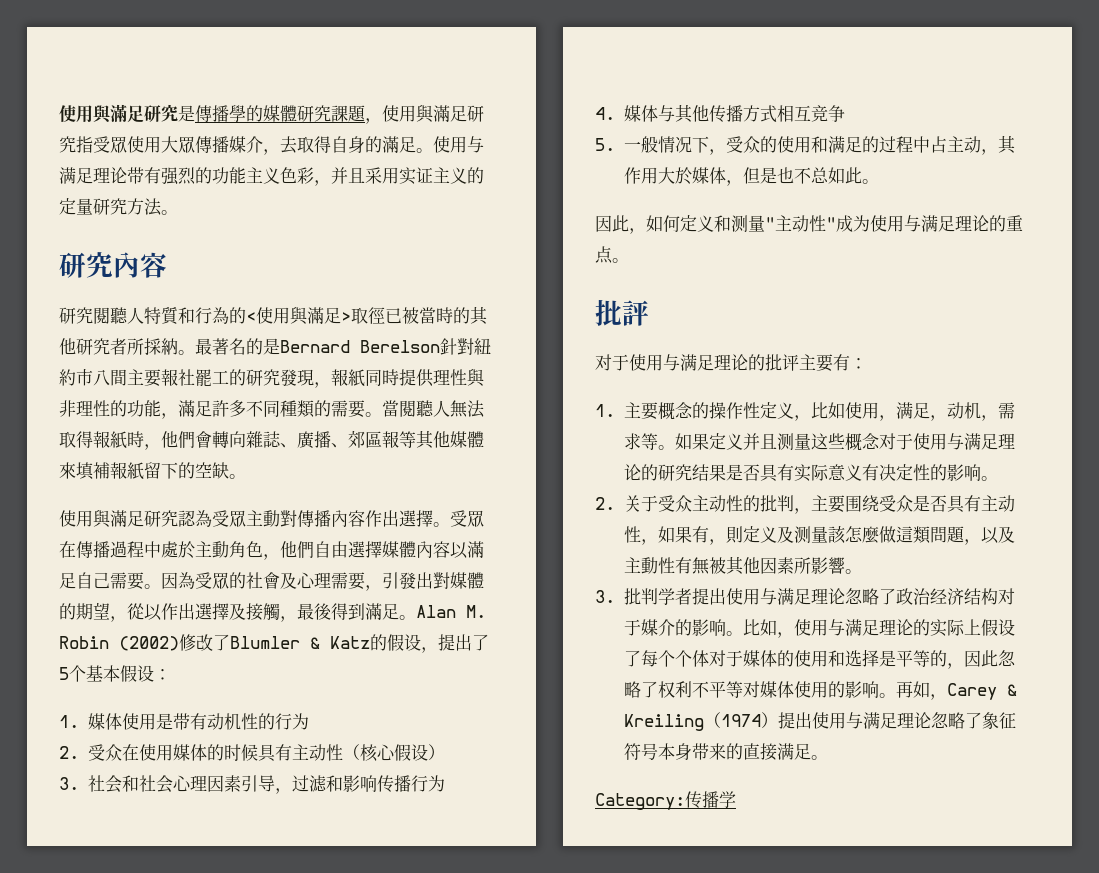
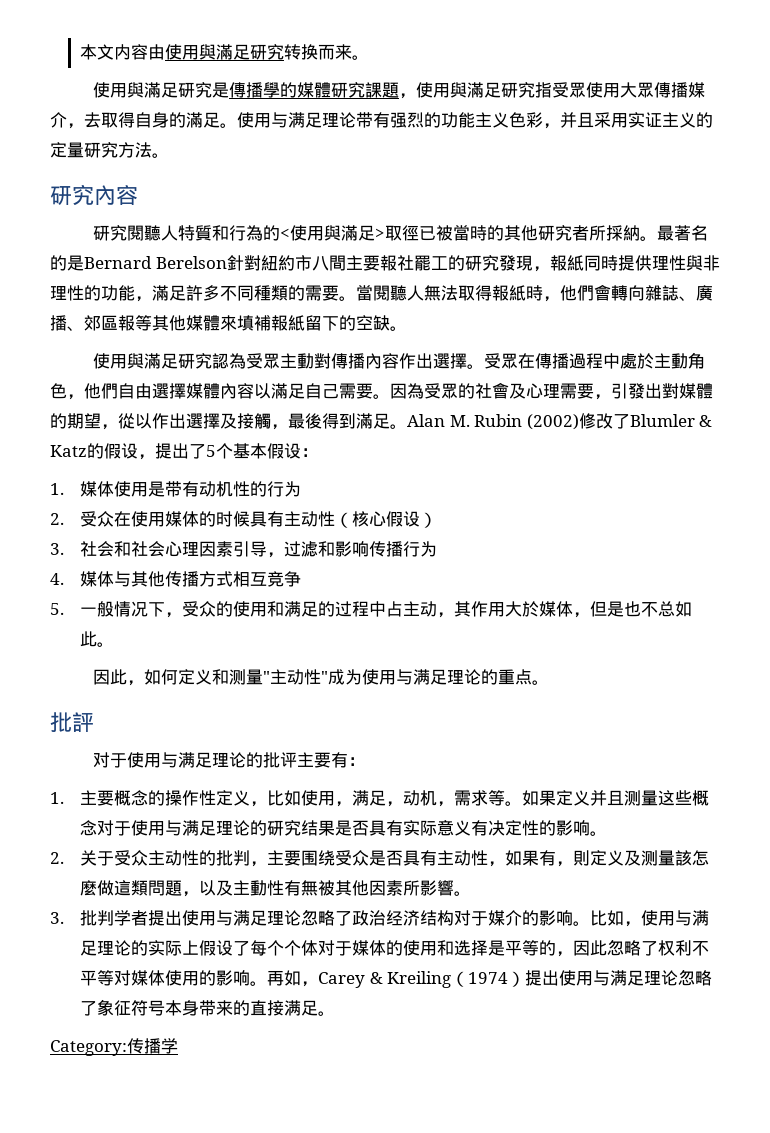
+ 本文内容由使用與滿足研究转换而来。
- Alan M. Robin (2002)修改了Blumler & Katz的假设，提出了5个基本假设：
+ Alan M. Rubin (2002)修改了Blumler & Katz的假设，提出了5个基本假设：

